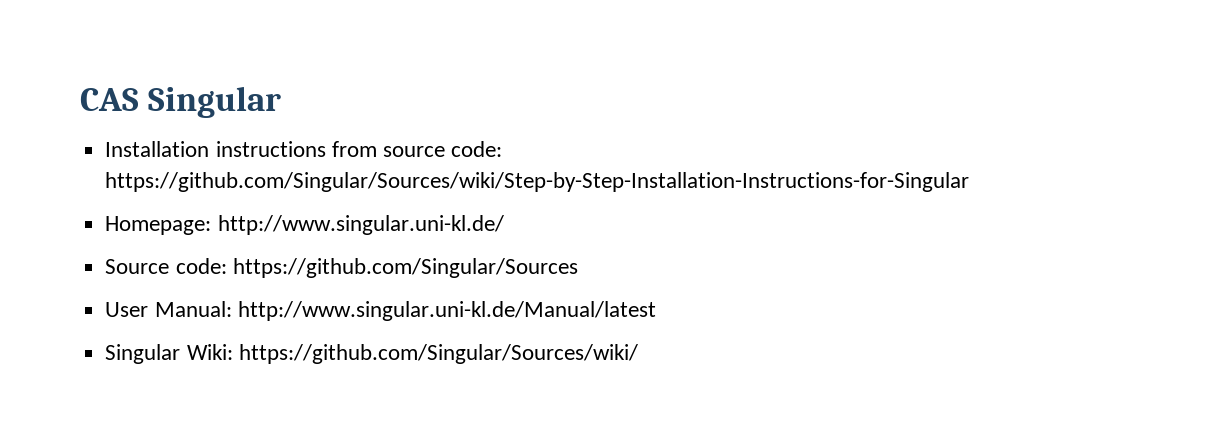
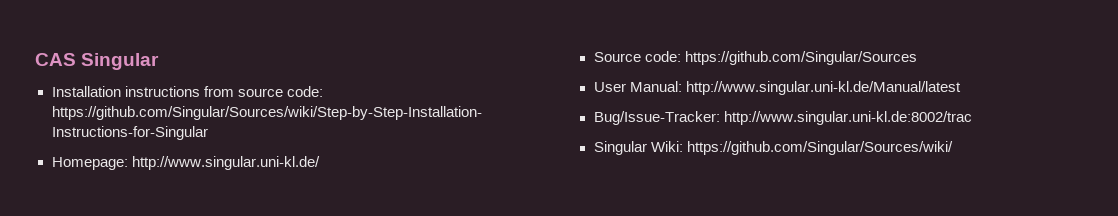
+ Bug/Issue-Tracker: http://www.singular.uni-kl.de:8002/trac

